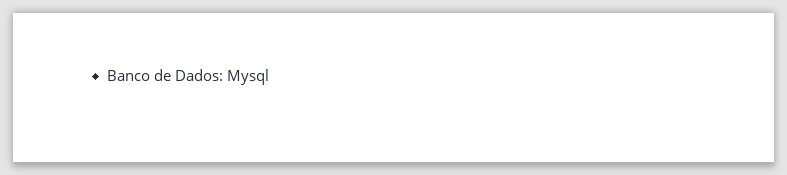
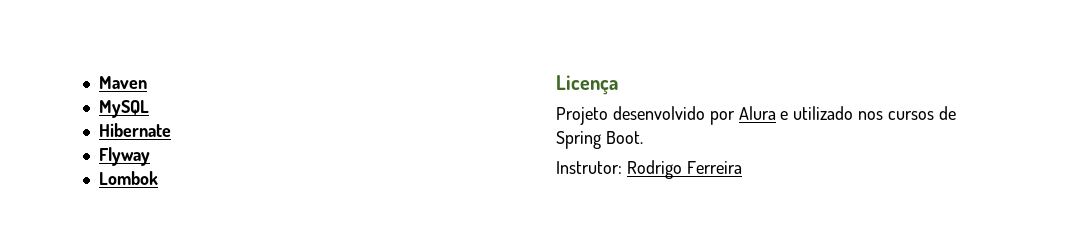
- Banco de Dados: Mysql
+ Maven
+ MySQL
+ Hibernate
+ Flyway
+ Lombok
+ Licença
+ Projeto desenvolvido por Alura e utilizado nos cursos de Spring Boot.
+ Instrutor: Rodrigo Ferreira

